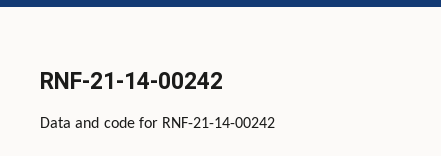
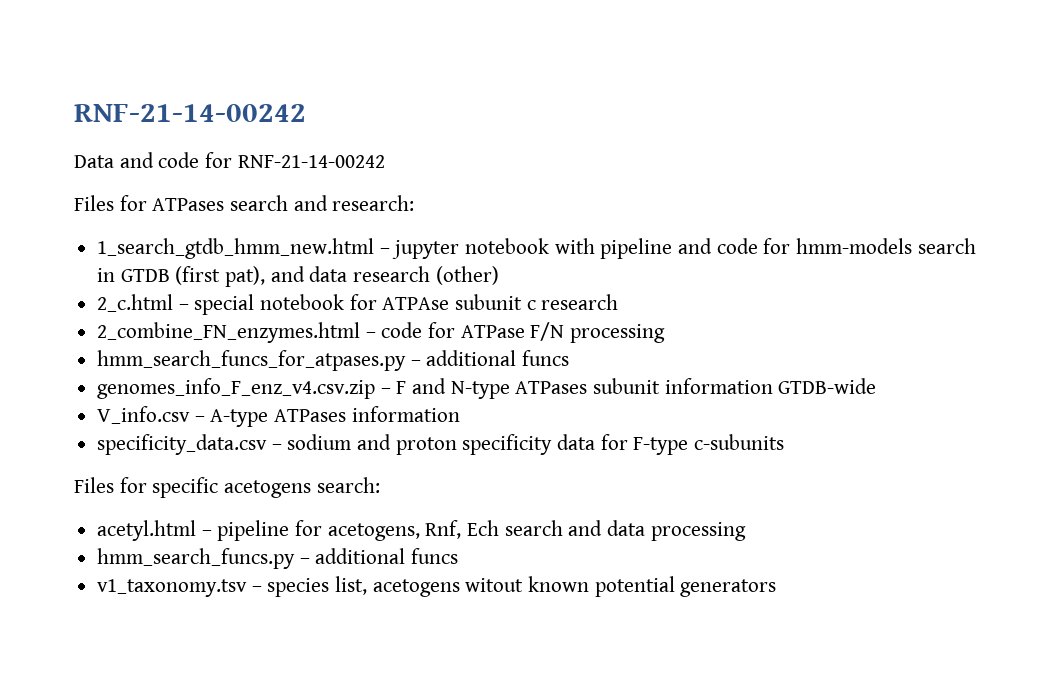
+ Files for ATPases search and research:
+ 1_search_gtdb_hmm_new.html – jupyter notebook with pipeline and code for hmm-models search in GTDB (first pat), and data research (other)
+ 2_c.html – special notebook for ATPAse subunit c research
+ 2_combine_FN_enzymes.html – code for ATPase F/N processing
+ hmm_search_funcs_for_atpases.py – additional funcs
+ genomes_info_F_enz_v4.csv.zip – F and N-type ATPases subunit information GTDB-wide
+ V_info.csv – A-type ATPases information
+ specificity_data.csv – sodium and proton specificity data for F-type c-subunits
+ Files for specific acetogens search:
+ acetyl.html – pipeline for acetogens, Rnf, Ech search and data processing
+ hmm_search_funcs.py – additional funcs
+ v1_taxonomy.tsv – species list, acetogens witout known potential generators

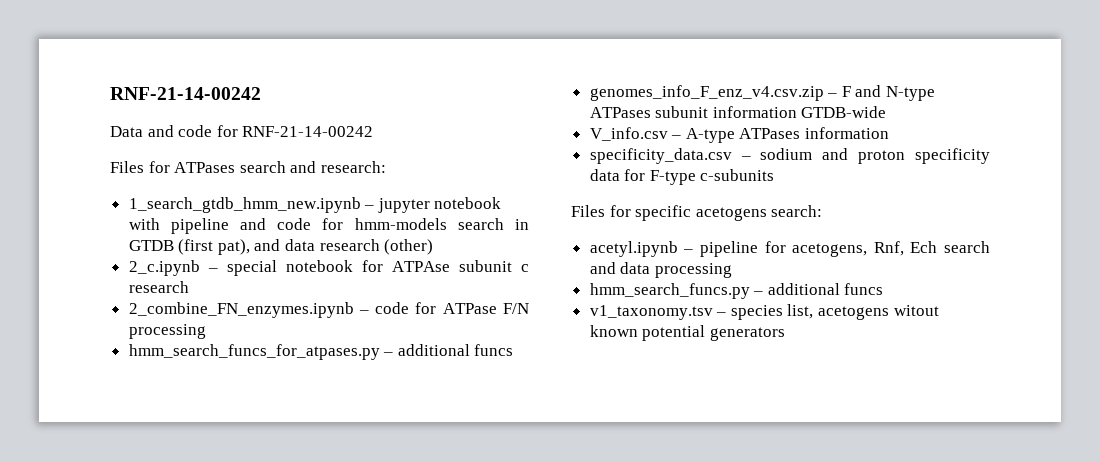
- 1_search_gtdb_hmm_new.html – jupyter notebook with pipeline and code for hmm-models search in GTDB (first pat), and data research (other)
+ 1_search_gtdb_hmm_new.ipynb – jupyter notebook with pipeline and code for hmm-models search in GTDB (first pat), and data research (other)
- 2_c.html – special notebook for ATPAse subunit c research
+ 2_c.ipynb – special notebook for ATPAse subunit c research
- 2_combine_FN_enzymes.html – code for ATPase F/N processing
+ 2_combine_FN_enzymes.ipynb – code for ATPase F/N processing
- acetyl.html – pipeline for acetogens, Rnf, Ech search and data processing
+ acetyl.ipynb – pipeline for acetogens, Rnf, Ech search and data processing

